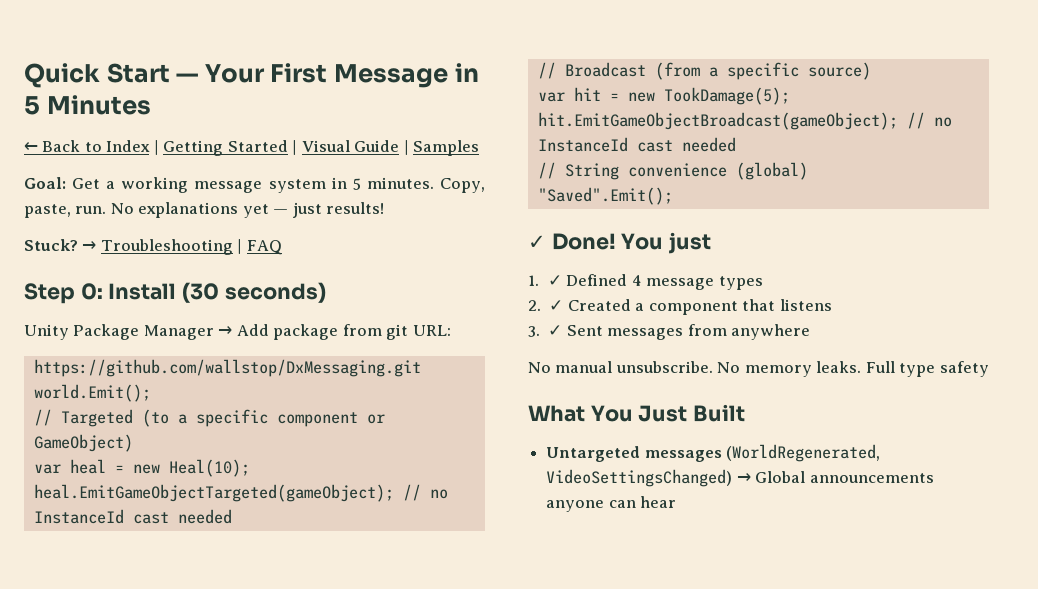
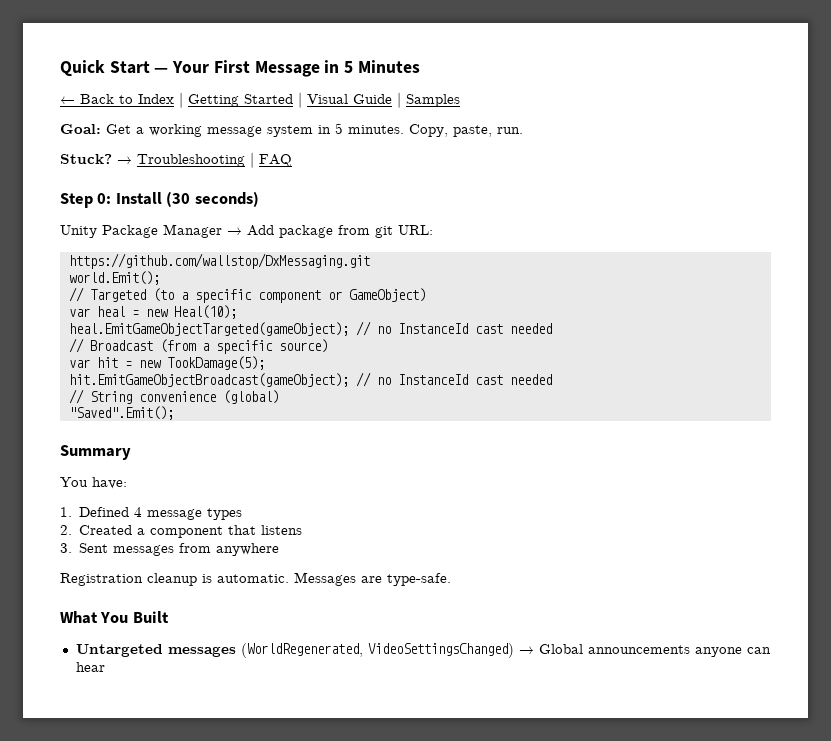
- No explanations yet — just results!
- ✓ Done! You just
+ Summary
+ You have:
- 1. ✓ Defined 4 message types
+ 1. Defined 4 message types
- 2. ✓ Created a component that listens
+ 2. Created a component that listens
- 3. ✓ Sent messages from anywhere
+ 3. Sent messages from anywhere
- No manual unsubscribe. No memory leaks. Full type safety
+ Registration cleanup is automatic. Messages are type-safe.
- What You Just Built
+ What You Built

